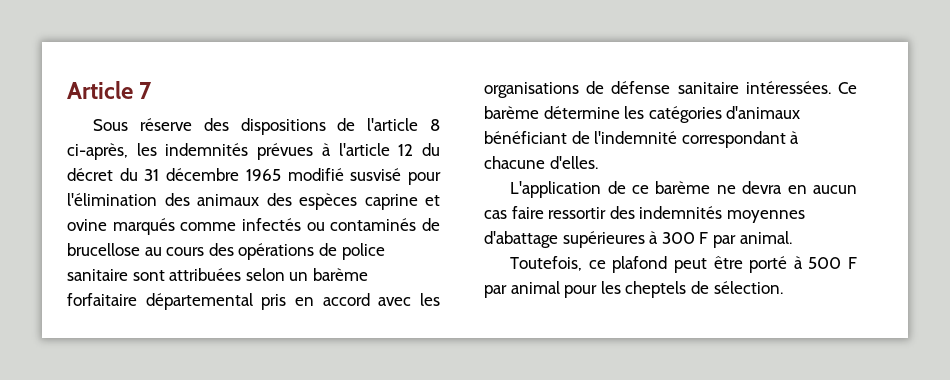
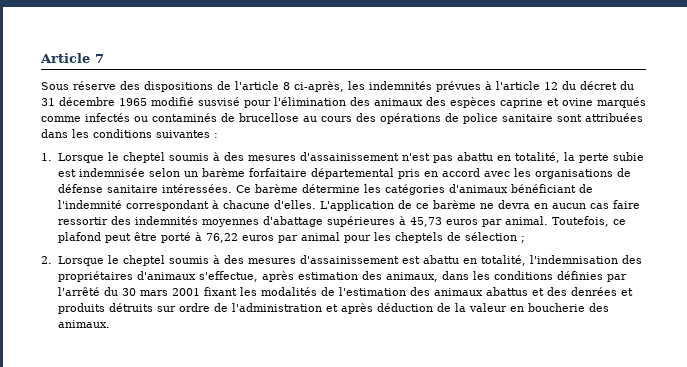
- Sous réserve des dispositions de l'article 8 ci-après, les indemnités prévues à l'article 12 du décret du 31 décembre 1965 modifié susvisé pour l'élimination des animaux des espèces caprine et ovine marqués comme infectés ou contaminés de brucellose au cours des opérations de police sanitaire sont attribuées selon un barème forfaitaire départemental pris en accord avec les organisations de défense sanitaire intéressées.
+ Sous réserve des dispositions de l'article 8 ci-après, les indemnités prévues à l'article 12 du décret du 31 décembre 1965 modifié susvisé pour l'élimination des animaux des espèces caprine et ovine marqués comme infectés ou contaminés de brucellose au cours des opérations de police sanitaire sont attribuées dans les conditions suivantes :
+ 1. Lorsque le cheptel soumis à des mesures d'assainissement n'est pas abattu en totalité, la perte subie est indemnisée selon un barème forfaitaire départemental pris en accord avec les organisations de défense sanitaire intéressées.
- Ce barème détermine les catégories d'animaux bénéficiant de l'indemnité correspondant à chacune d'elles.
- L'application de ce barème ne devra en aucun cas faire ressortir des indemnités moyennes d'abattage supérieures à 300 F par animal.
- Toutefois, ce plafond peut être porté à 500 F par animal pour les cheptels de sélection.
+ Ce barème détermine les catégories d'animaux bénéficiant de l'indemnité correspondant à chacune d'elles. L'application de ce barème ne devra en aucun cas faire ressortir des indemnités moyennes d'abattage supérieures à 45,73 euros par animal. Toutefois, ce plafond peut être porté à 76,22 euros par animal pour les cheptels de sélection ;
+ 2. Lorsque le cheptel soumis à des mesures d'assainissement est abattu en totalité, l'indemnisation des propriétaires d'animaux s'effectue, après estimation des animaux, dans les conditions définies par l'arrêté du 30 mars 2001 fixant les modalités de l'estimation des animaux abattus et des denrées et produits détruits sur ordre de l'administration et après déduction de la valeur en boucherie des animaux.

